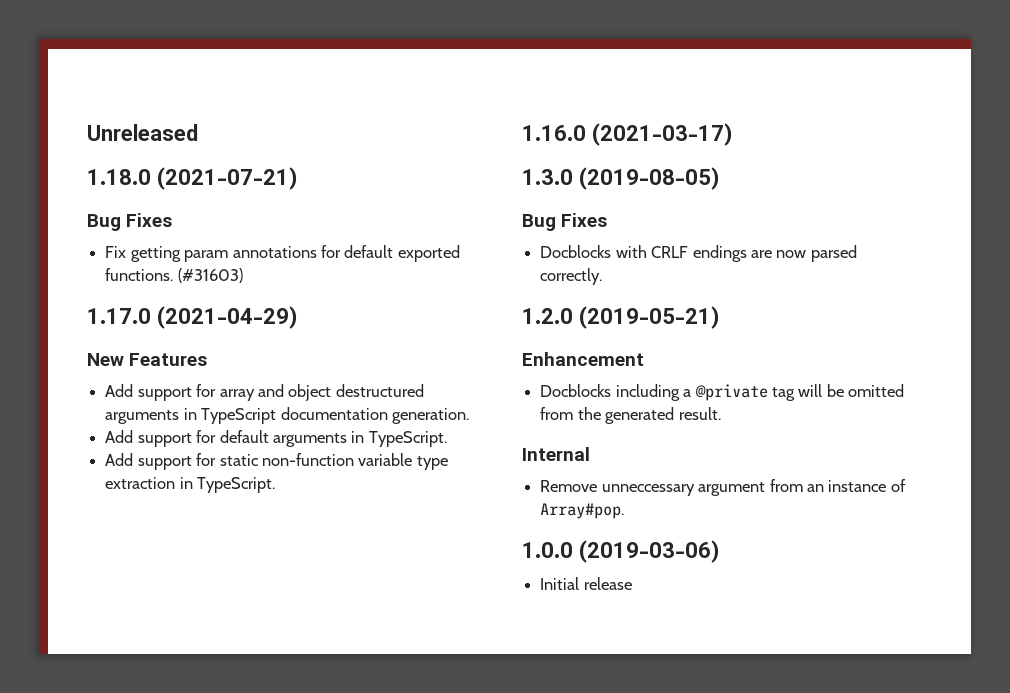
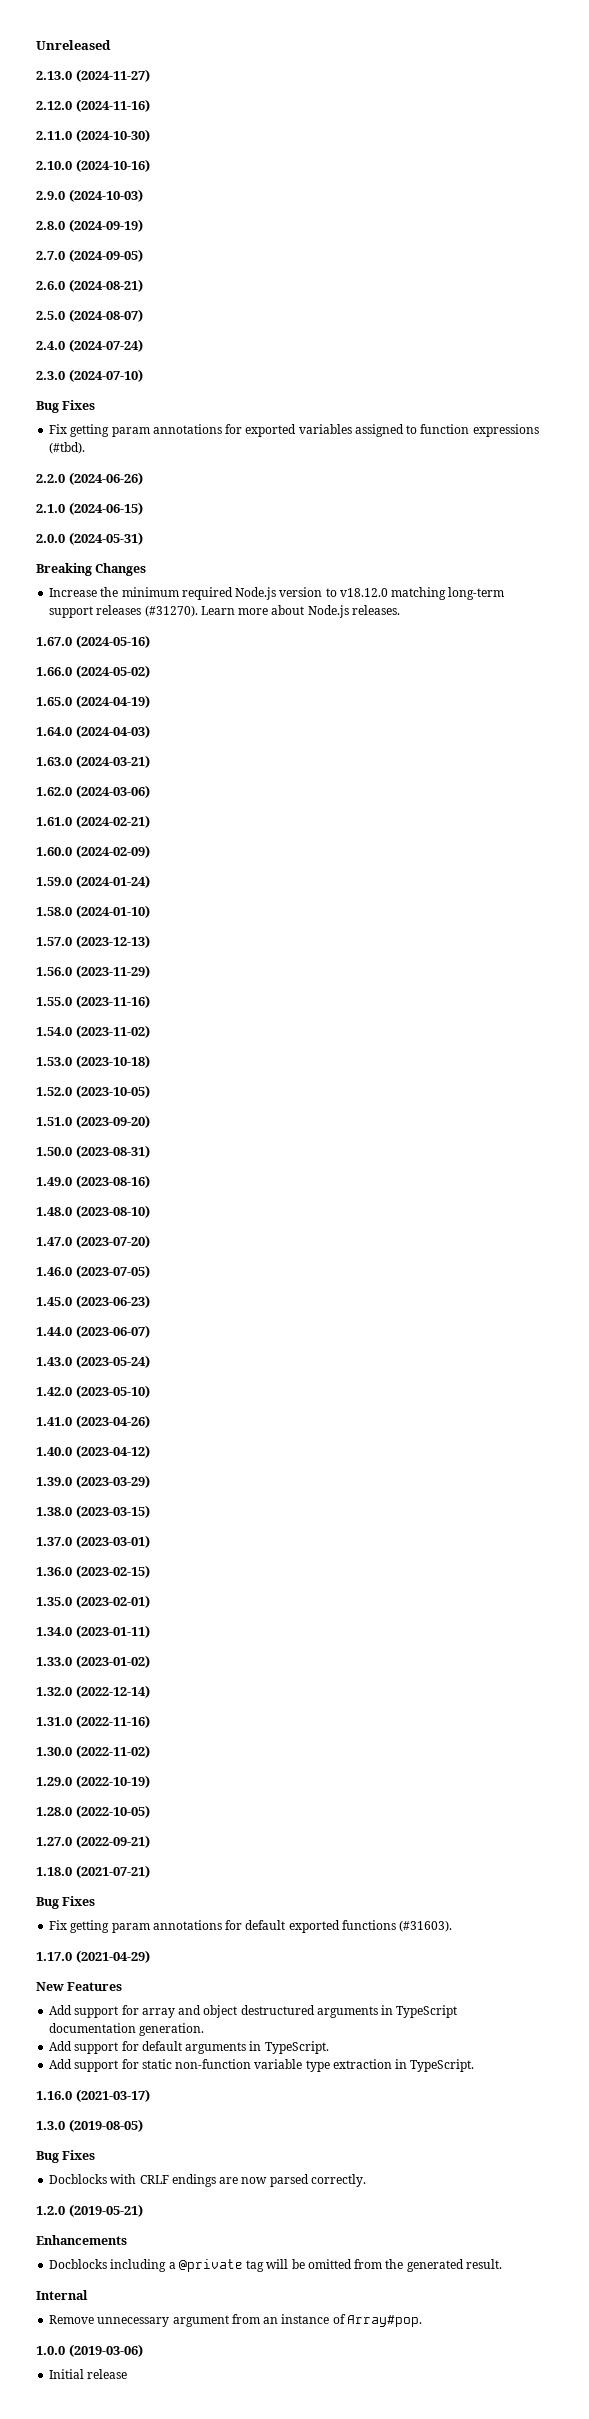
+ 2.13.0 (2024-11-27)
+ 2.12.0 (2024-11-16)
+ 2.11.0 (2024-10-30)
+ 2.10.0 (2024-10-16)
+ 2.9.0 (2024-10-03)
+ 2.8.0 (2024-09-19)
+ 2.7.0 (2024-09-05)
+ 2.6.0 (2024-08-21)
+ 2.5.0 (2024-08-07)
+ 2.4.0 (2024-07-24)
+ 2.3.0 (2024-07-10)
+ Bug Fixes
+ Fix getting param annotations for exported variables assigned to function expressions (#tbd).
+ 2.2.0 (2024-06-26)
+ 2.1.0 (2024-06-15)
+ 2.0.0 (2024-05-31)
+ Breaking Changes
+ Increase the minimum required Node.js version to v18.12.0 matching long-term support releases (#31270). Learn more about Node.js releases.
+ 1.67.0 (2024-05-16)
+ 1.66.0 (2024-05-02)
+ 1.65.0 (2024-04-19)
+ 1.64.0 (2024-04-03)
+ 1.63.0 (2024-03-21)
+ 1.62.0 (2024-03-06)
+ 1.61.0 (2024-02-21)
+ 1.60.0 (2024-02-09)
+ 1.59.0 (2024-01-24)
+ 1.58.0 (2024-01-10)
+ 1.57.0 (2023-12-13)
+ 1.56.0 (2023-11-29)
+ 1.55.0 (2023-11-16)
+ 1.54.0 (2023-11-02)
+ 1.53.0 (2023-10-18)
+ 1.52.0 (2023-10-05)
+ 1.51.0 (2023-09-20)
+ 1.50.0 (2023-08-31)
+ 1.49.0 (2023-08-16)
+ 1.48.0 (2023-08-10)
+ 1.47.0 (2023-07-20)
+ 1.46.0 (2023-07-05)
+ 1.45.0 (2023-06-23)
+ 1.44.0 (2023-06-07)
+ 1.43.0 (2023-05-24)
+ 1.42.0 (2023-05-10)
+ 1.41.0 (2023-04-26)
+ 1.40.0 (2023-04-12)
+ 1.39.0 (2023-03-29)
+ 1.38.0 (2023-03-15)
+ 1.37.0 (2023-03-01)
+ 1.36.0 (2023-02-15)
+ 1.35.0 (2023-02-01)
+ 1.34.0 (2023-01-11)
+ 1.33.0 (2023-01-02)
+ 1.32.0 (2022-12-14)
+ 1.31.0 (2022-11-16)
+ 1.30.0 (2022-11-02)
+ 1.29.0 (2022-10-19)
+ 1.28.0 (2022-10-05)
+ 1.27.0 (2022-09-21)
- Fix getting param annotations for default exported functions. (#31603)
+ Fix getting param annotations for default exported functions (#31603).
- Enhancement
+ Enhancements
- Remove unneccessary argument from an instance of Array#pop.
+ Remove unnecessary argument from an instance of Array#pop.

